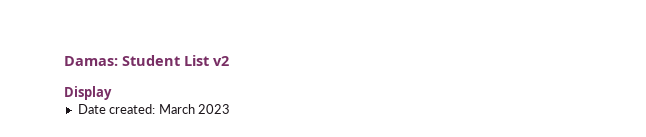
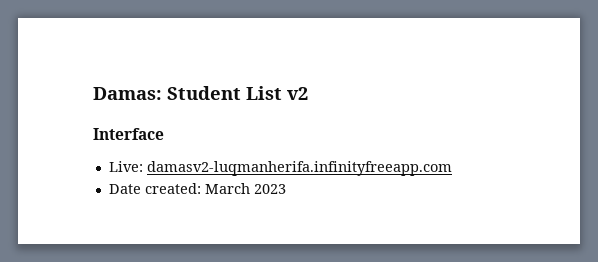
- Display
+ Interface
+ Live: damasv2-luqmanherifa.infinityfreeapp.com

